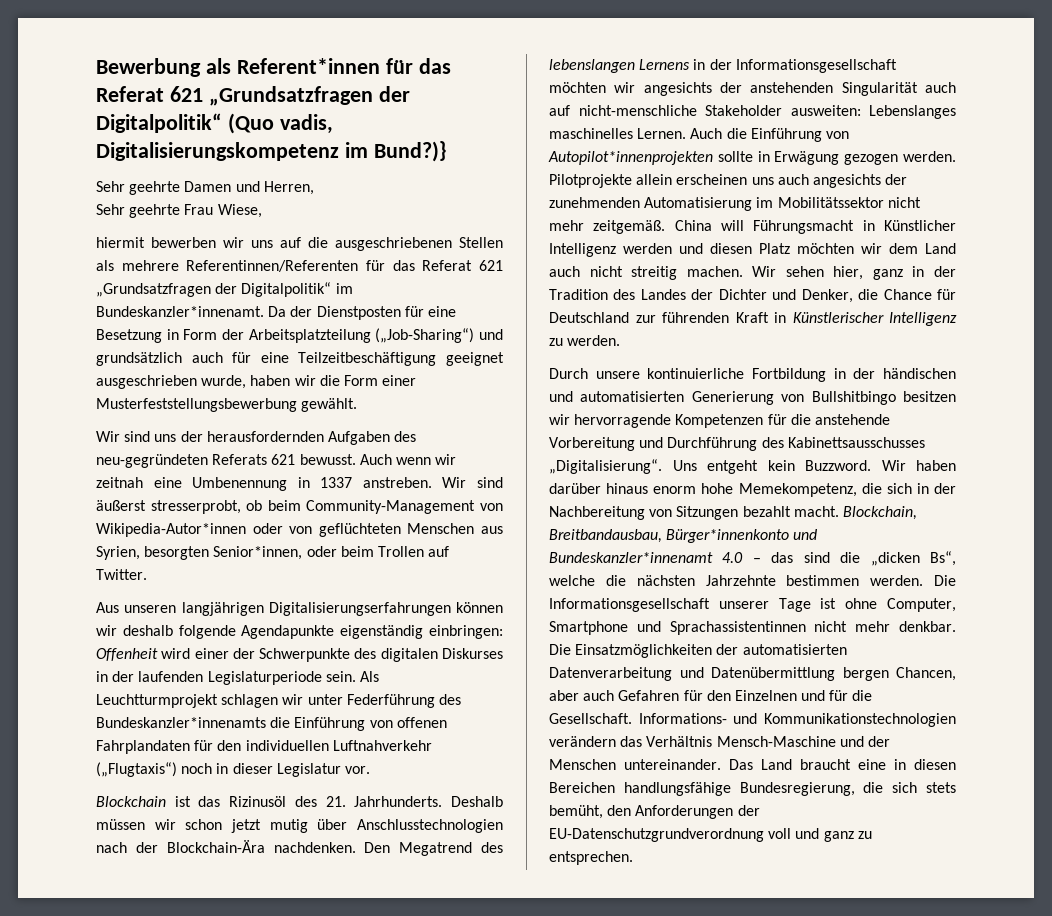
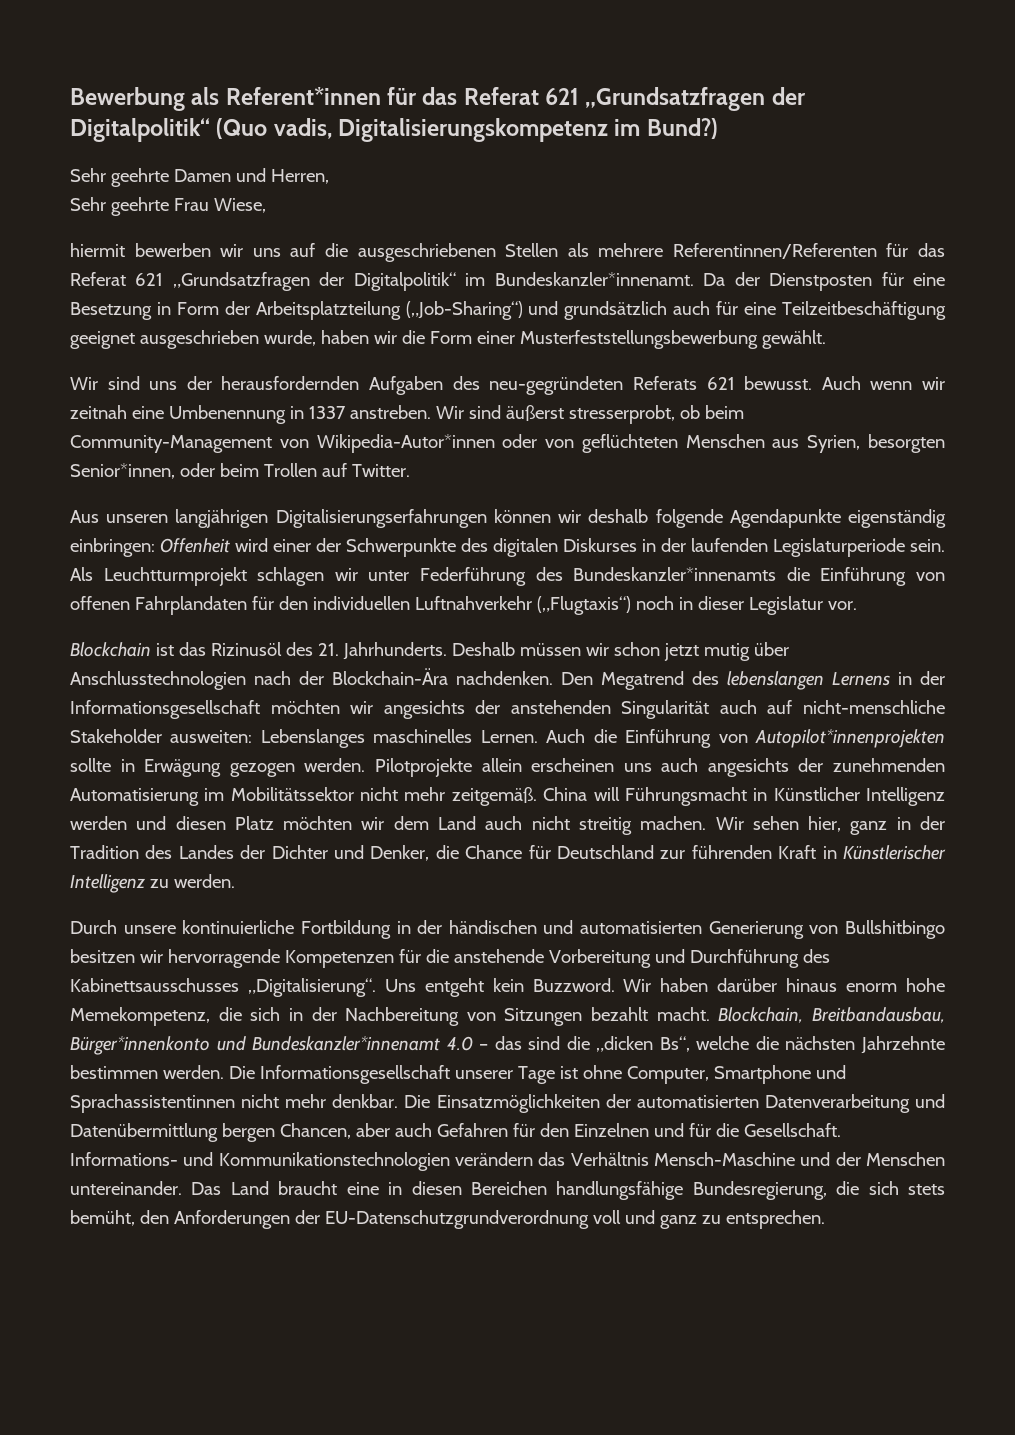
- Bewerbung als Referent*innen für das Referat 621 „Grundsatzfragen der Digitalpolitik“ (Quo vadis, Digitalisierungskompetenz im Bund?)}
+ Bewerbung als Referent*innen für das Referat 621 „Grundsatzfragen der Digitalpolitik“ (Quo vadis, Digitalisierungskompetenz im Bund?)

